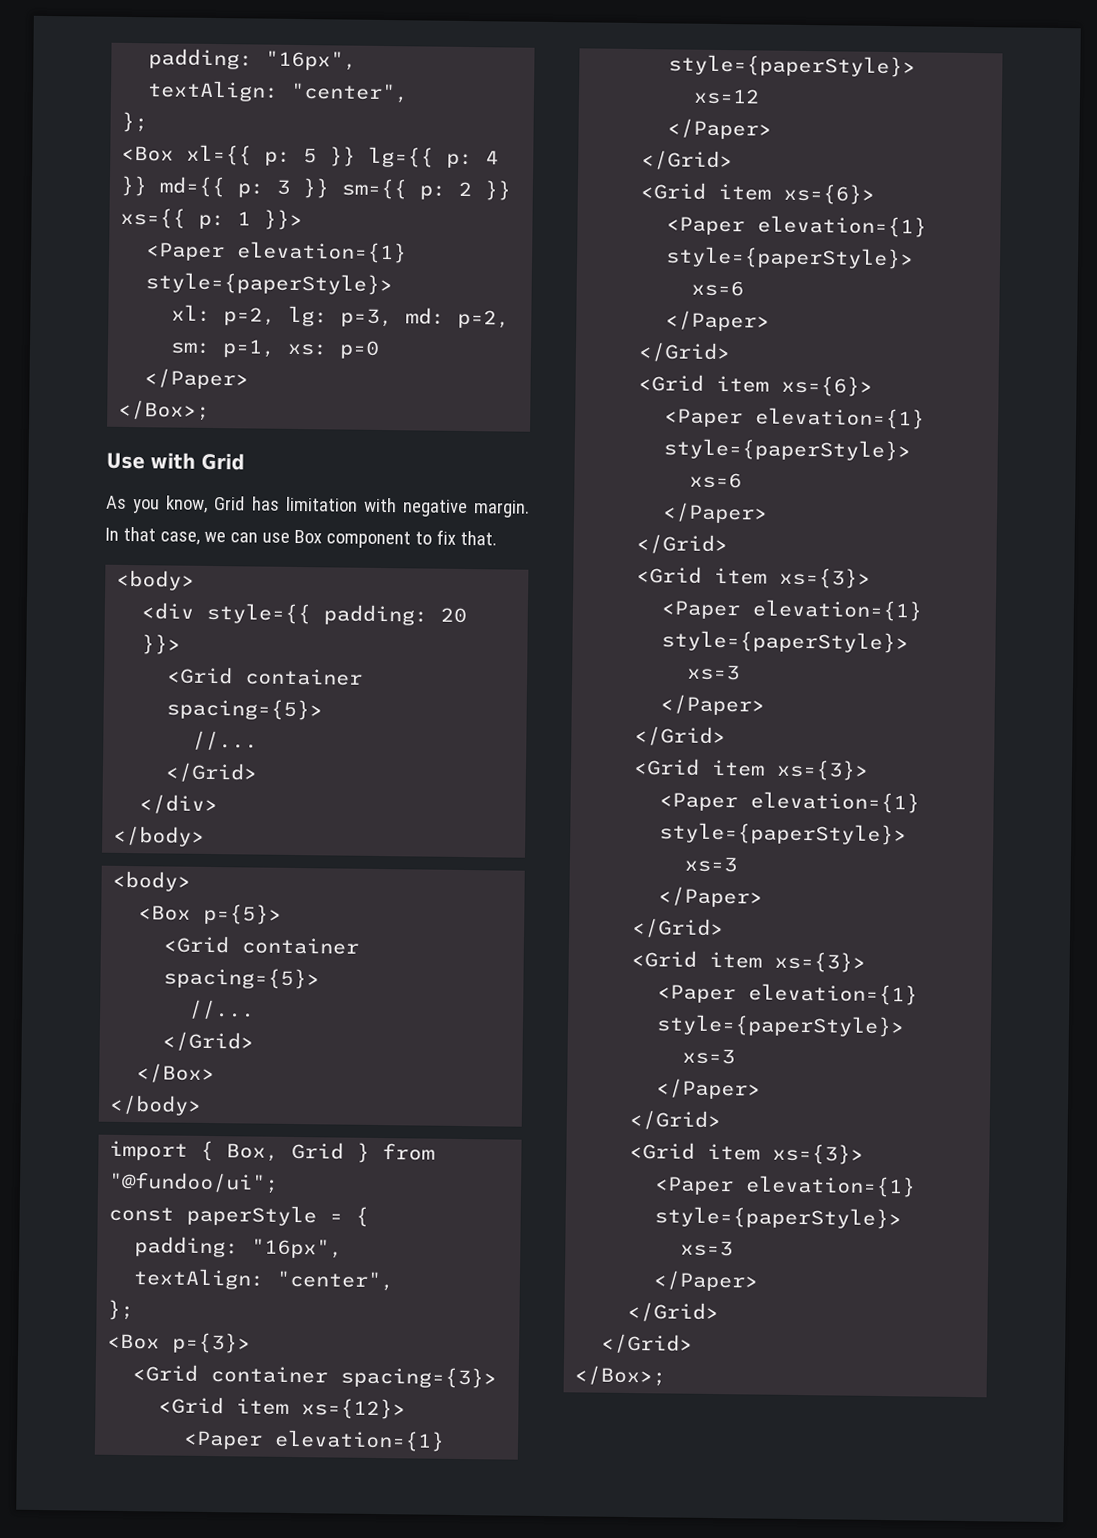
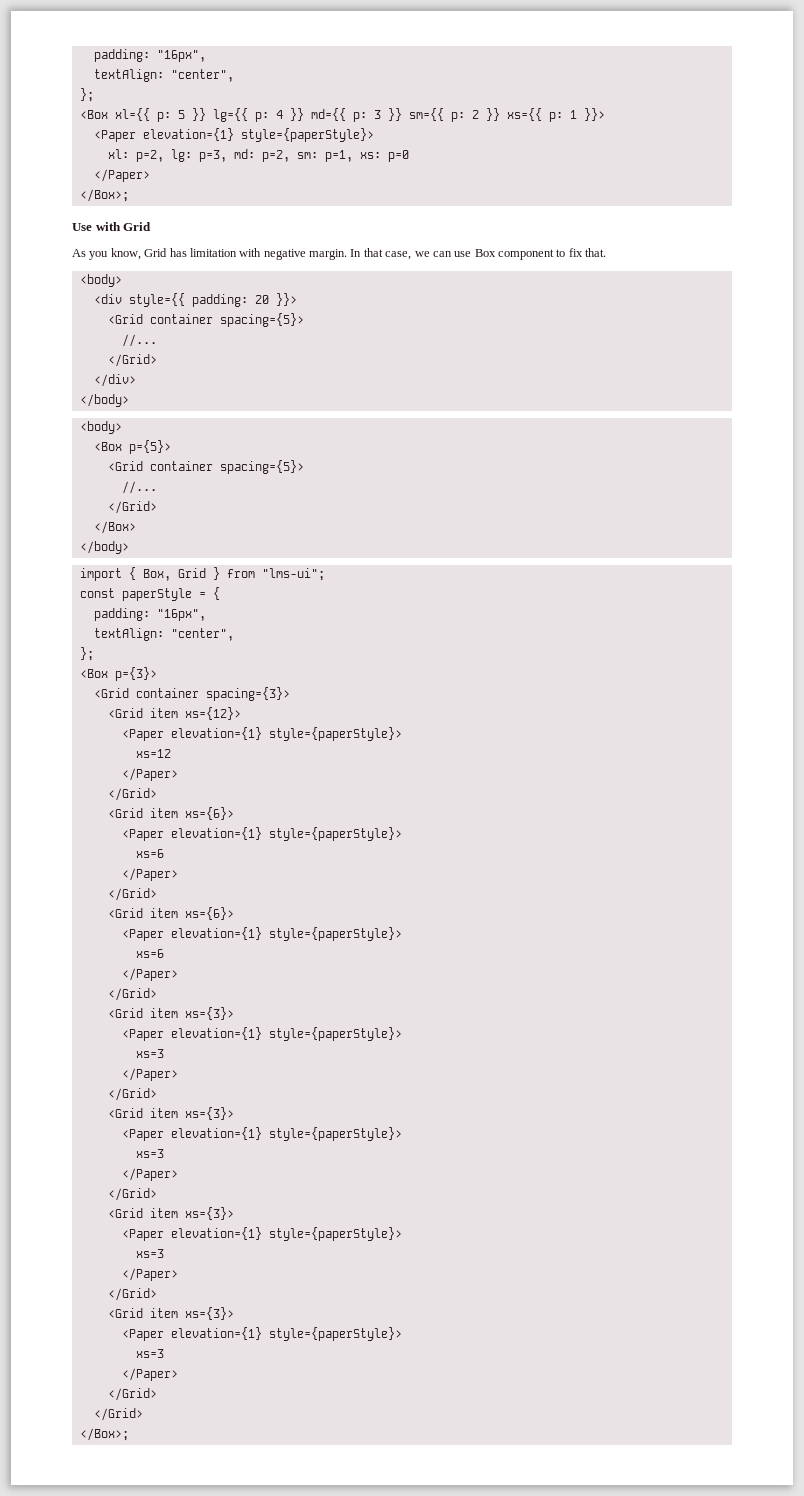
- import { Box, Grid } from "@fundoo/ui";
+ import { Box, Grid } from "lms-ui";

